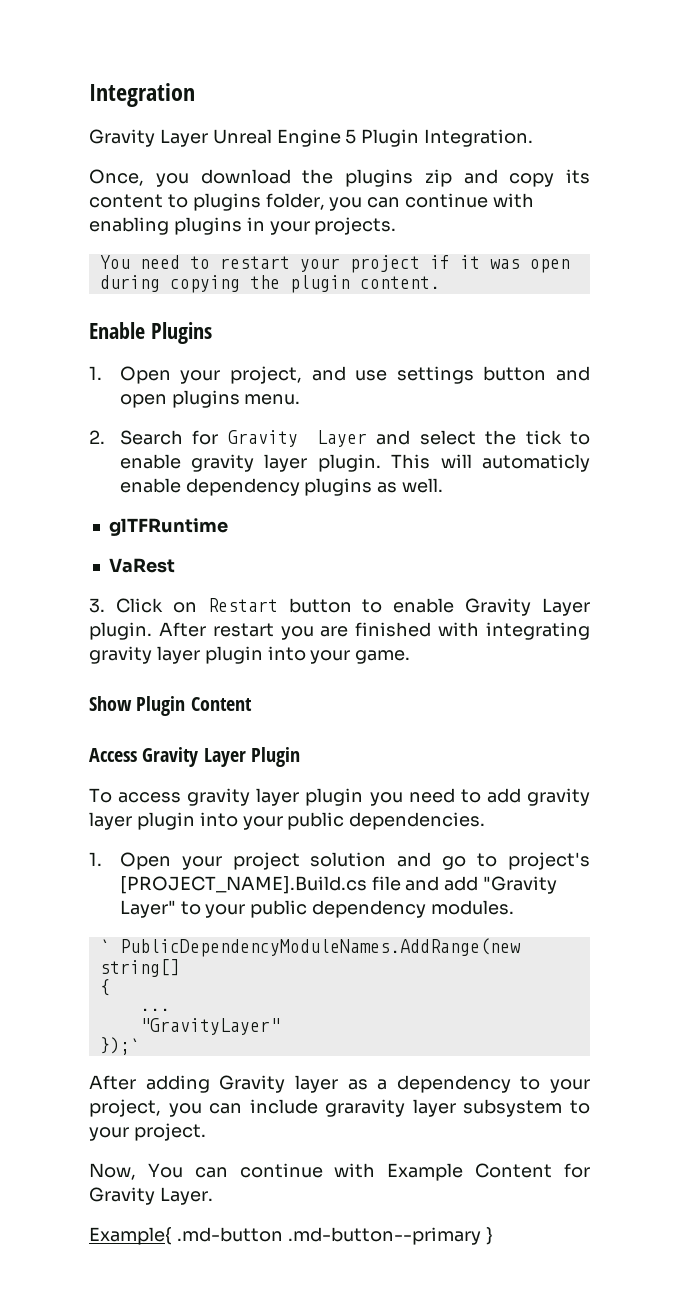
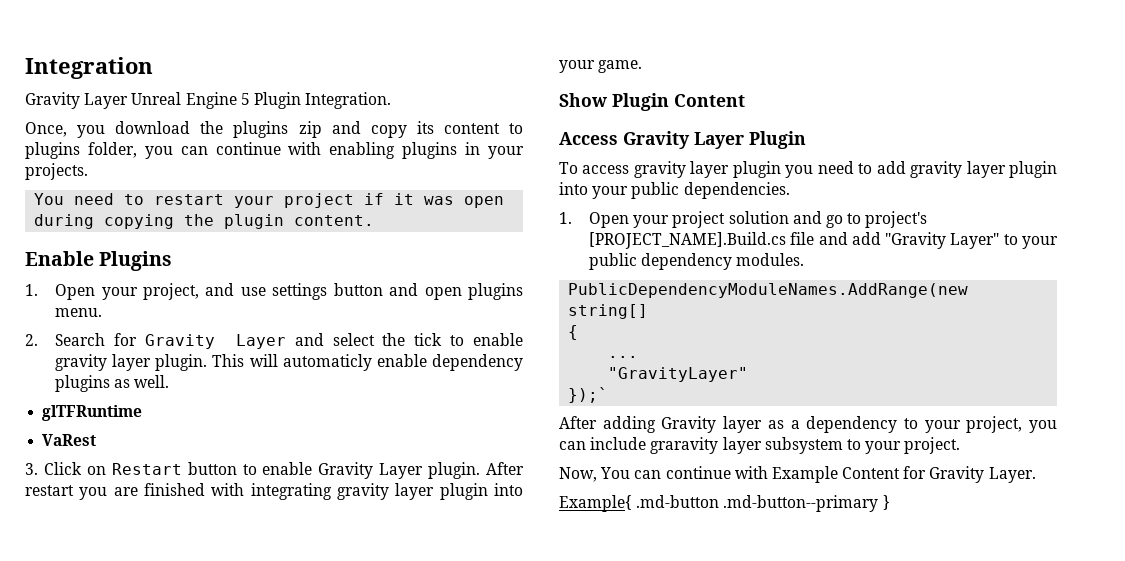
- ` PublicDependencyModuleNames.AddRange(new string[]
+ PublicDependencyModuleNames.AddRange(new string[]

